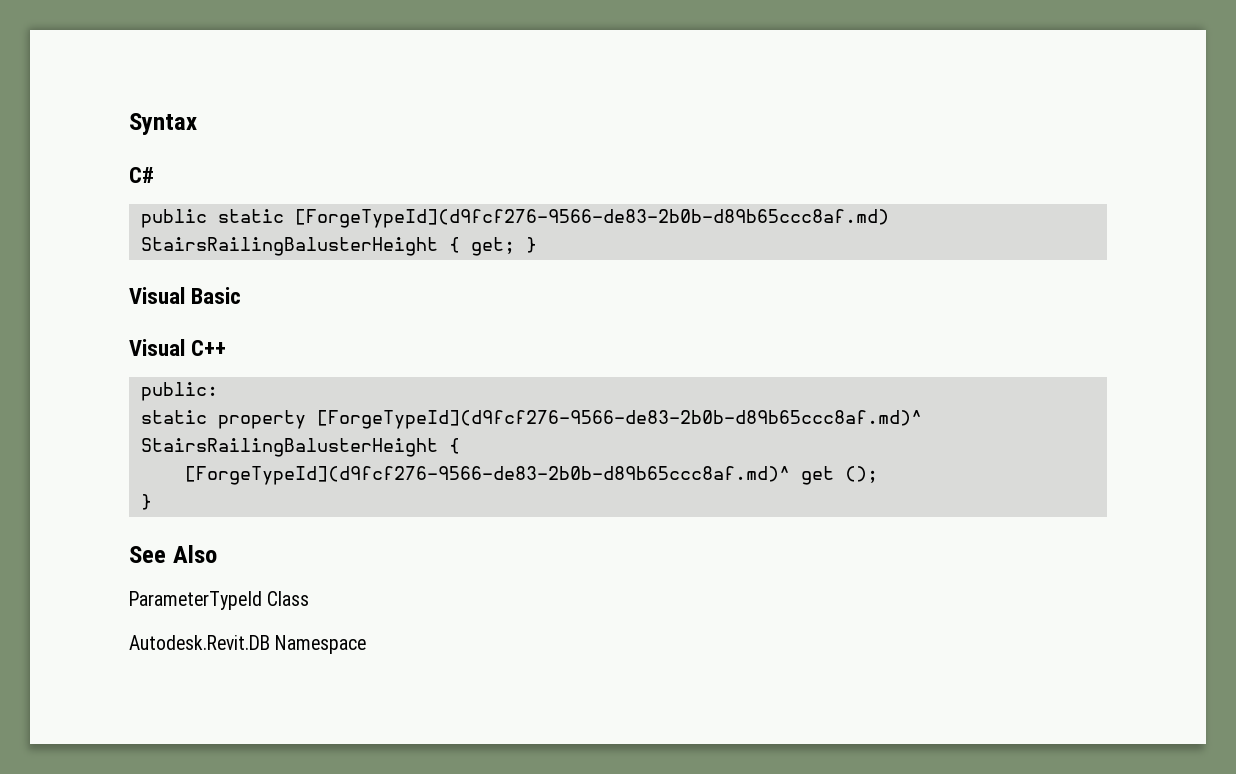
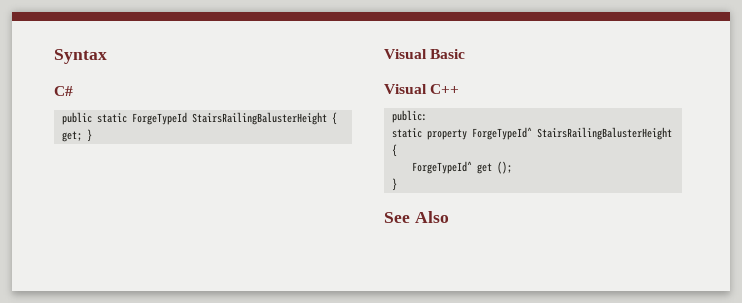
- public static [ForgeTypeId](d9fcf276-9566-de83-2b0b-d89b65ccc8af.md) StairsRailingBalusterHeight { get; }
+ public static ForgeTypeId StairsRailingBalusterHeight { get; }
- static property [ForgeTypeId](d9fcf276-9566-de83-2b0b-d89b65ccc8af.md)^ StairsRailingBalusterHeight {
+ static property ForgeTypeId^ StairsRailingBalusterHeight {
- [ForgeTypeId](d9fcf276-9566-de83-2b0b-d89b65ccc8af.md)^ get ();
+ ForgeTypeId^ get ();
- ParameterTypeId Class
- Autodesk.Revit.DB Namespace

